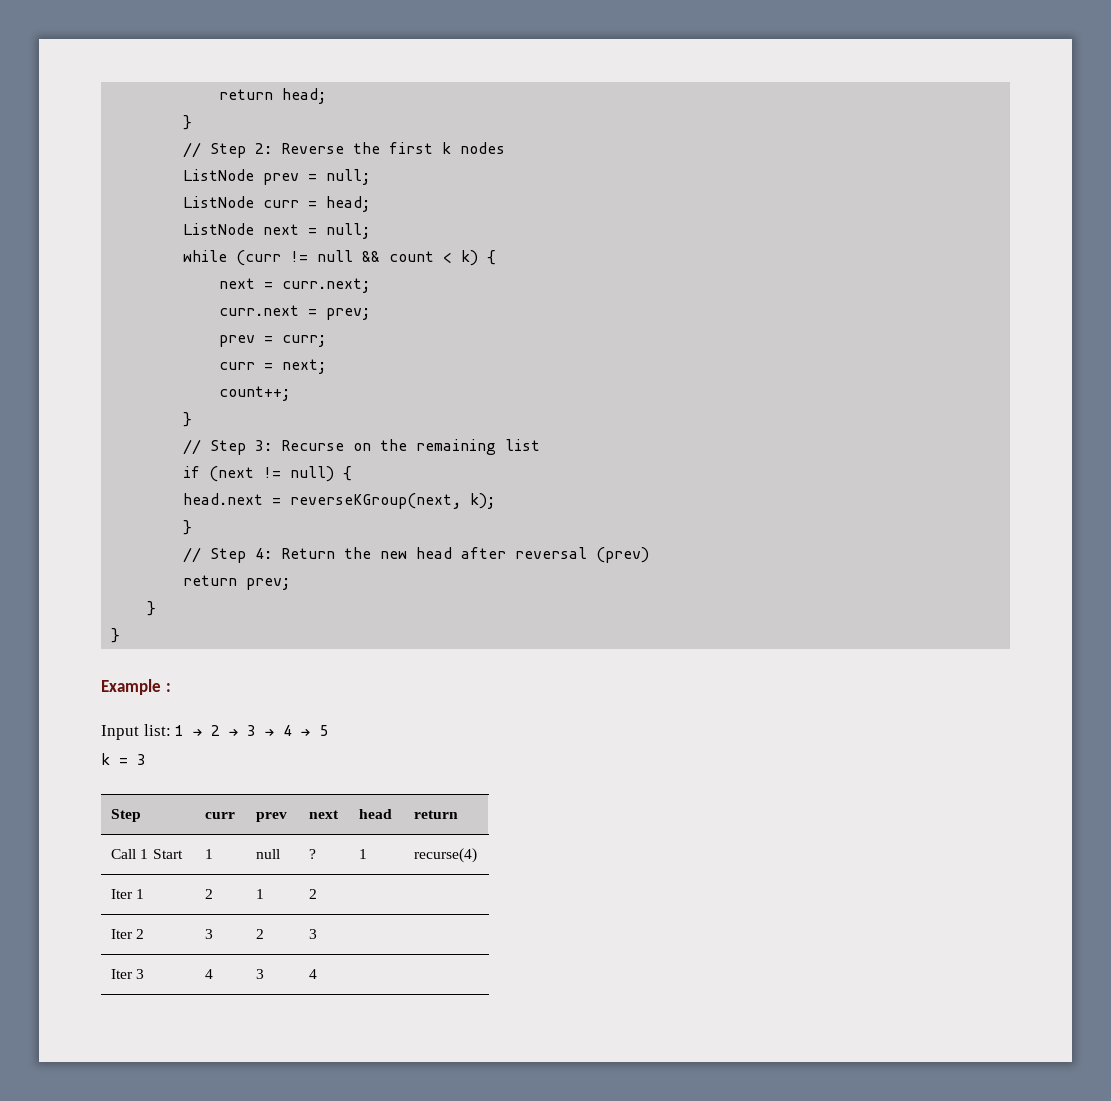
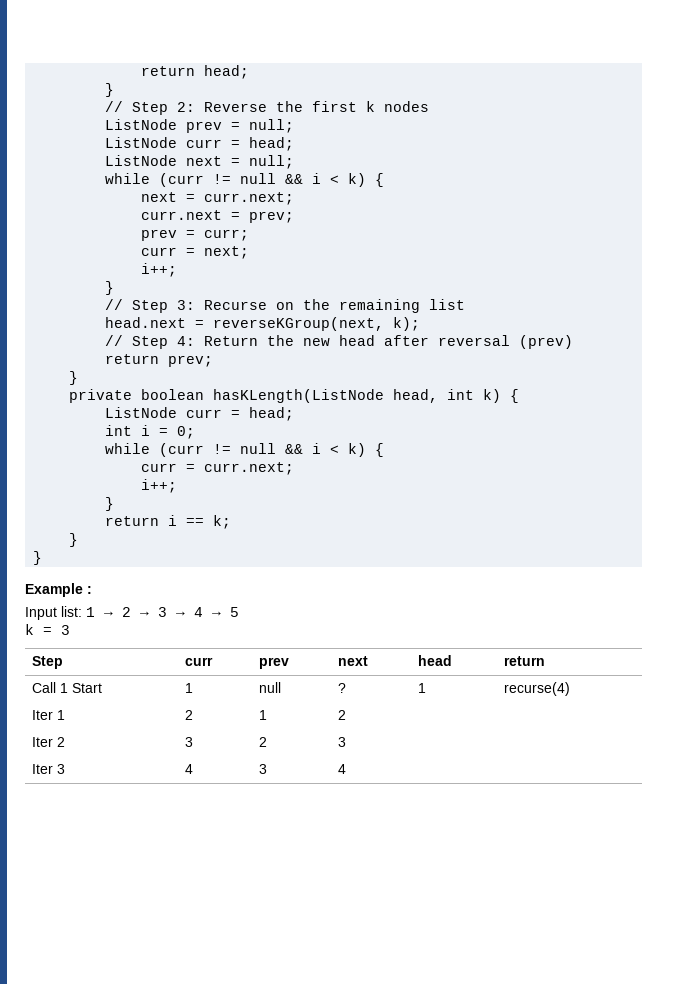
  ListNode next = null;
- while (curr != null && count < k) {
+ while (curr != null && i < k) {
  curr = next;
- count++;
+ i++;
- if (next != null) {
  head.next = reverseKGroup(next, k);
- }
+ private boolean hasKLength(ListNode head, int k) {
+ ListNode curr = head;
+ int i = 0;
+ while (curr != null && i < k) {
+ curr = curr.next;
+ i++;
+ }
+ return i == k;
+ }

